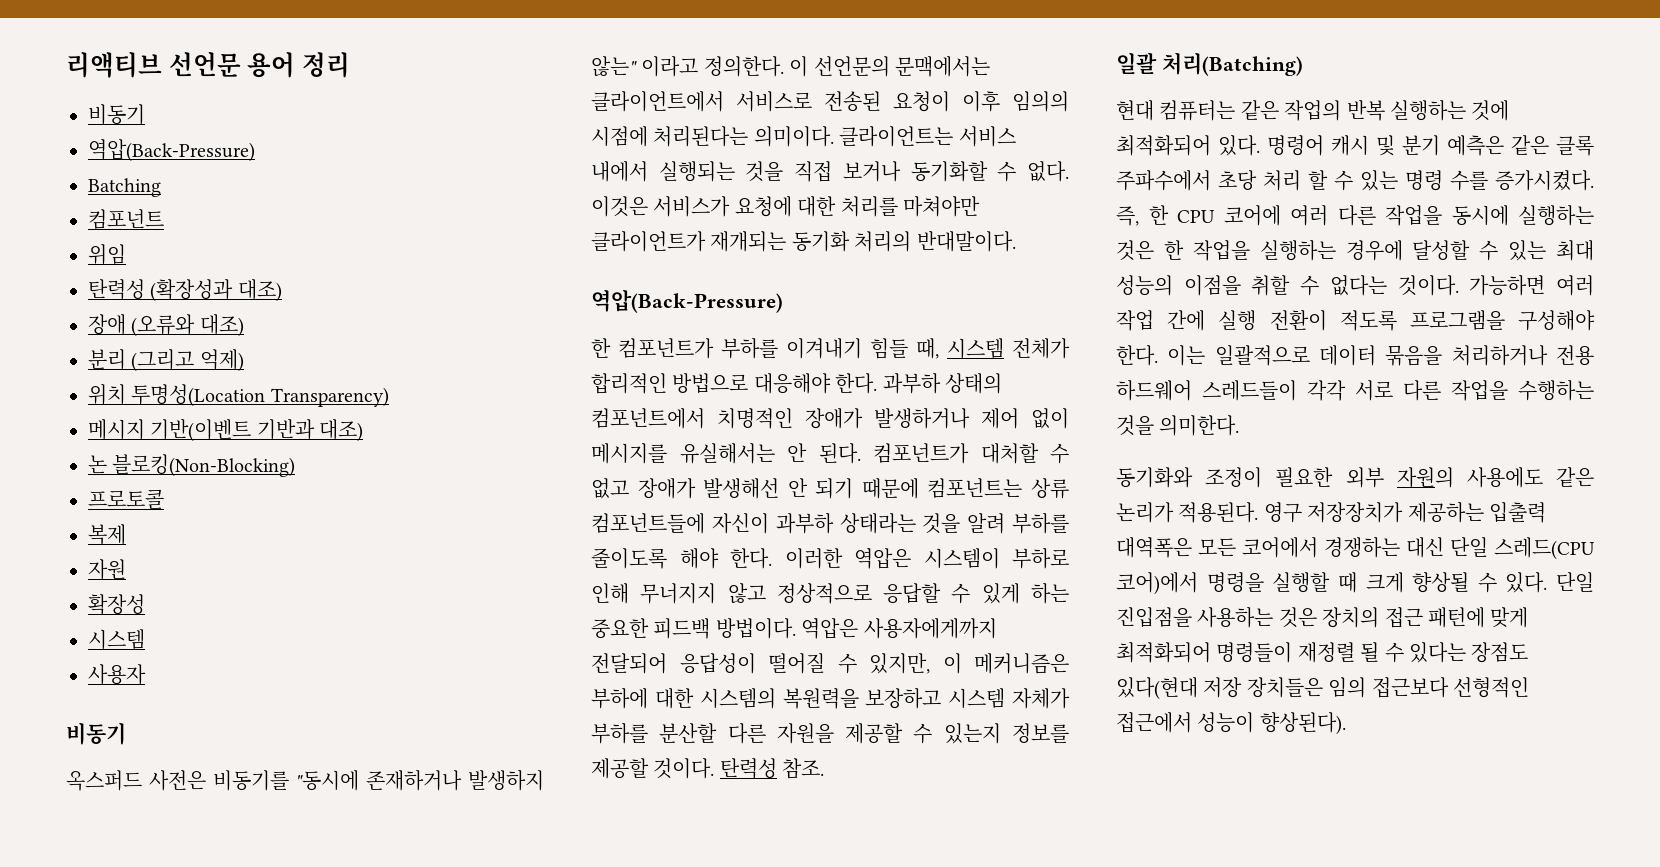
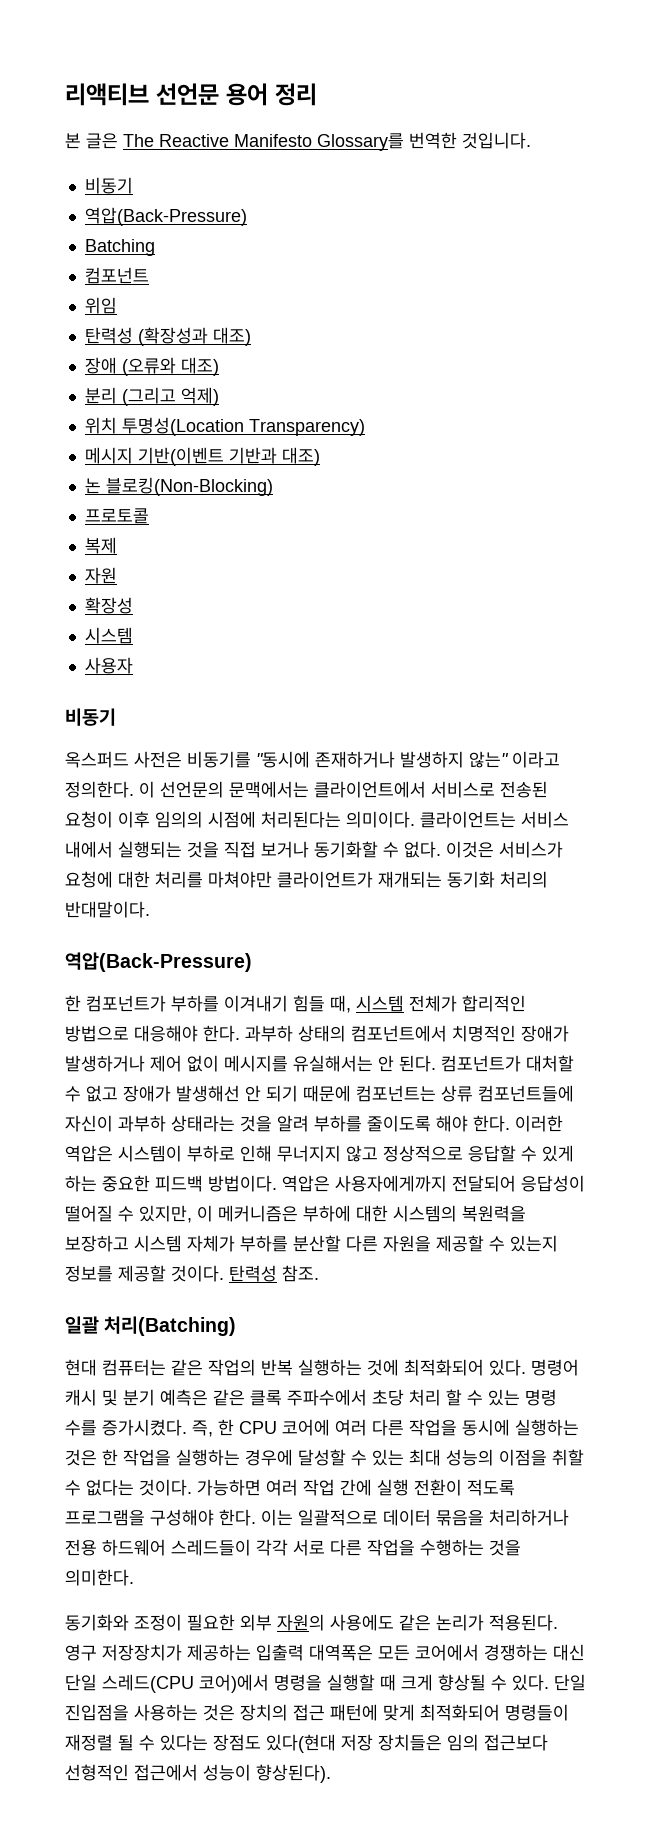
+ 본 글은 The Reactive Manifesto Glossary를 번역한 것입니다.

